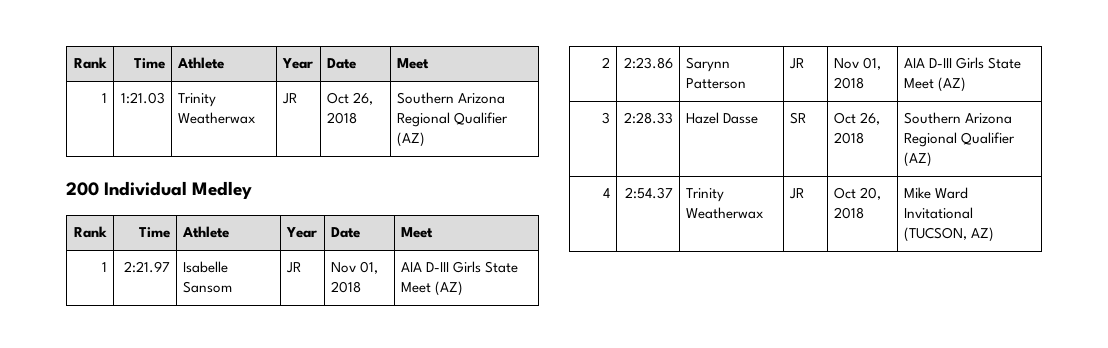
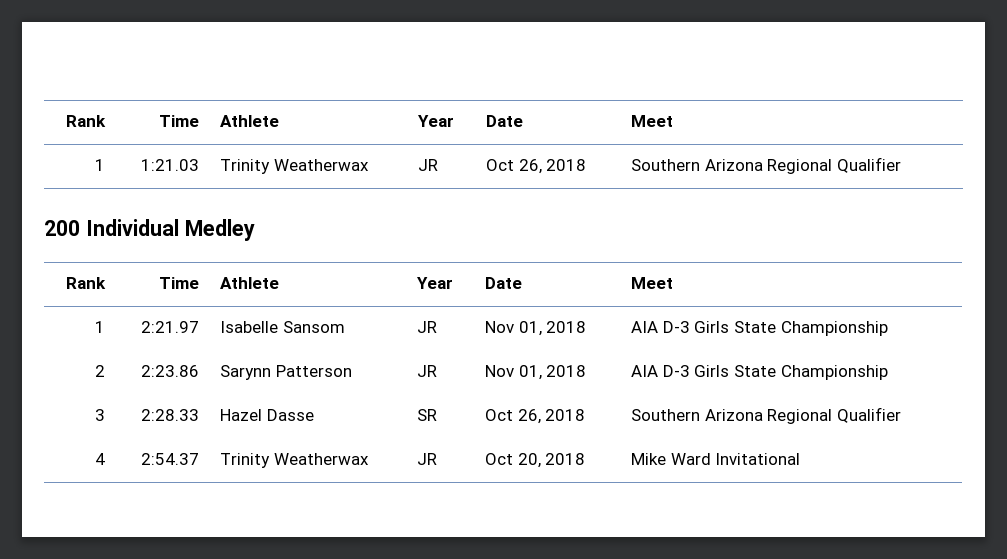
- 1 | 1:21.03 | Trinity Weatherwax | JR | Oct 26, 2018 | Southern Arizona Regional Qualifier (AZ)
+ 1 | 1:21.03 | Trinity Weatherwax | JR | Oct 26, 2018 | Southern Arizona Regional Qualifier
- 1 | 2:21.97 | Isabelle Sansom | JR | Nov 01, 2018 | AIA D-III Girls State Meet (AZ)
+ 1 | 2:21.97 | Isabelle Sansom | JR | Nov 01, 2018 | AIA D-3 Girls State Championship
- 2 | 2:23.86 | Sarynn Patterson | JR | Nov 01, 2018 | AIA D-III Girls State Meet (AZ)
+ 2 | 2:23.86 | Sarynn Patterson | JR | Nov 01, 2018 | AIA D-3 Girls State Championship
- 3 | 2:28.33 | Hazel Dasse | SR | Oct 26, 2018 | Southern Arizona Regional Qualifier (AZ)
+ 3 | 2:28.33 | Hazel Dasse | SR | Oct 26, 2018 | Southern Arizona Regional Qualifier
- 4 | 2:54.37 | Trinity Weatherwax | JR | Oct 20, 2018 | Mike Ward Invitational (TUCSON, AZ)
+ 4 | 2:54.37 | Trinity Weatherwax | JR | Oct 20, 2018 | Mike Ward Invitational

